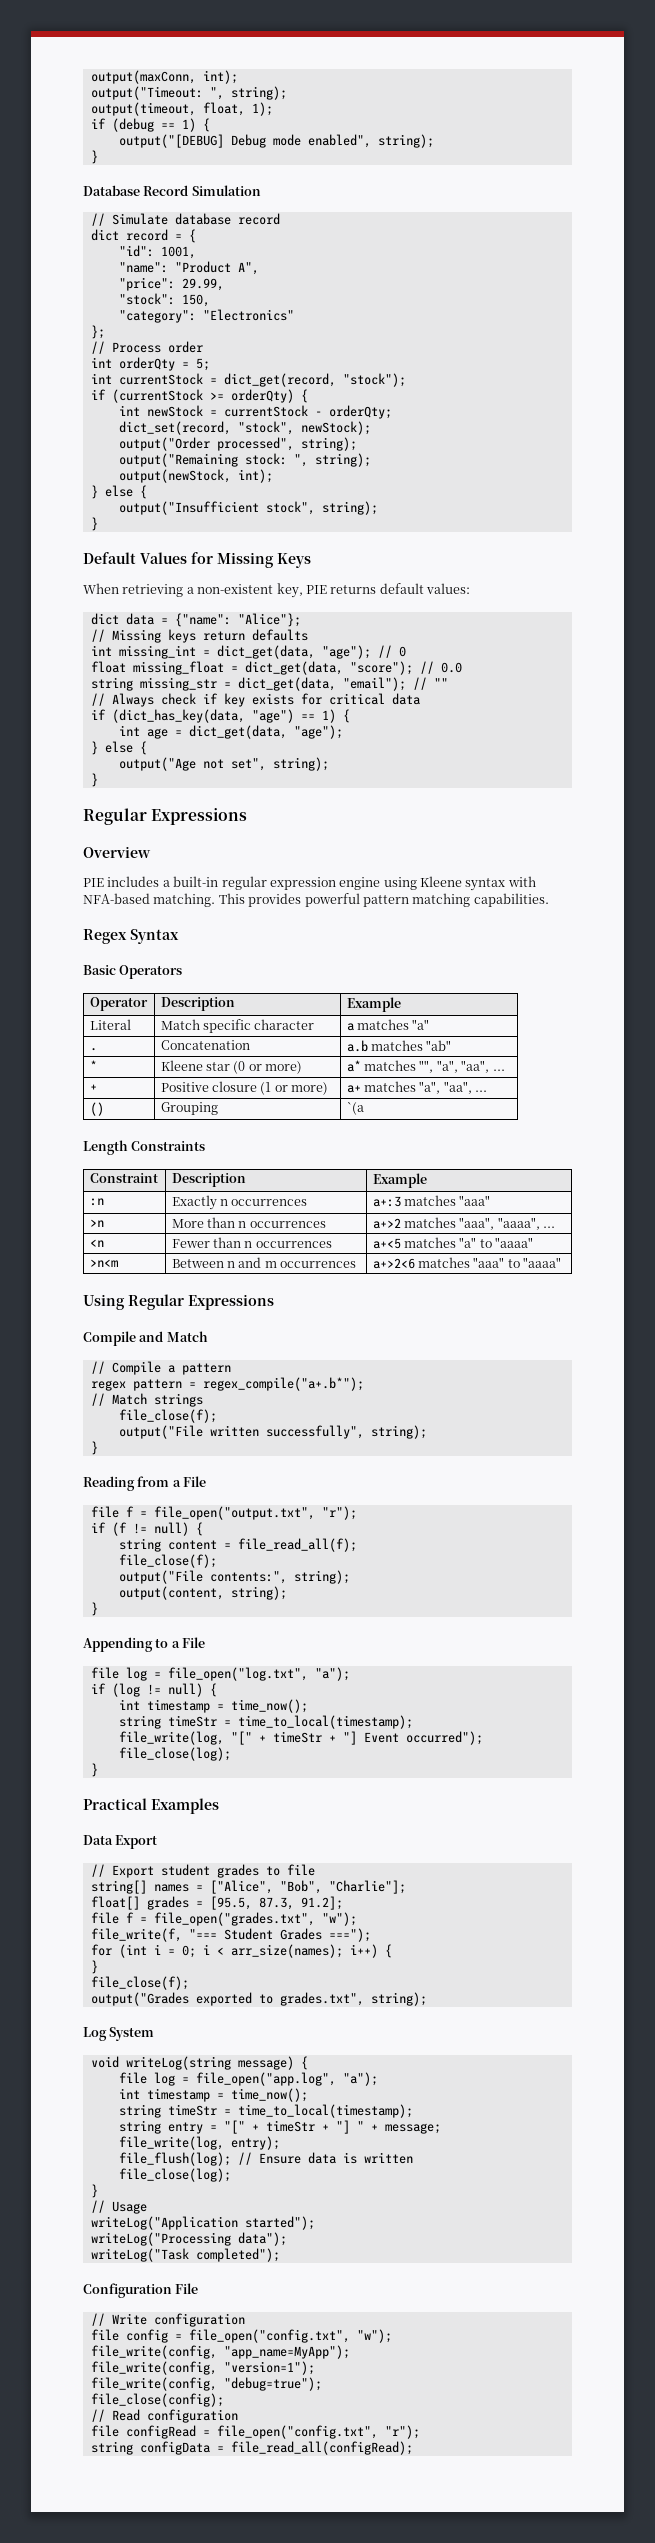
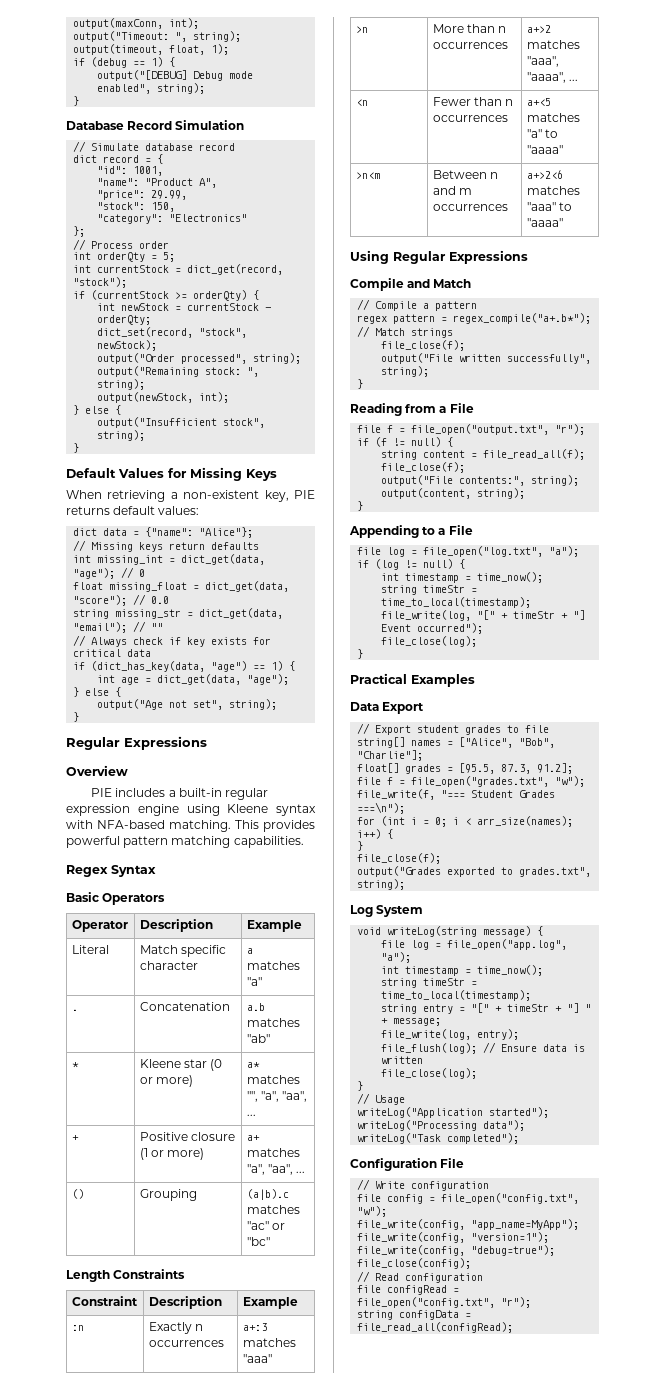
- () | Grouping | `(a
+ () | Grouping | (a|b).c matches "ac" or "bc"
- file_write(f, "=== Student Grades ===");
+ file_write(f, "=== Student Grades ===\n");

